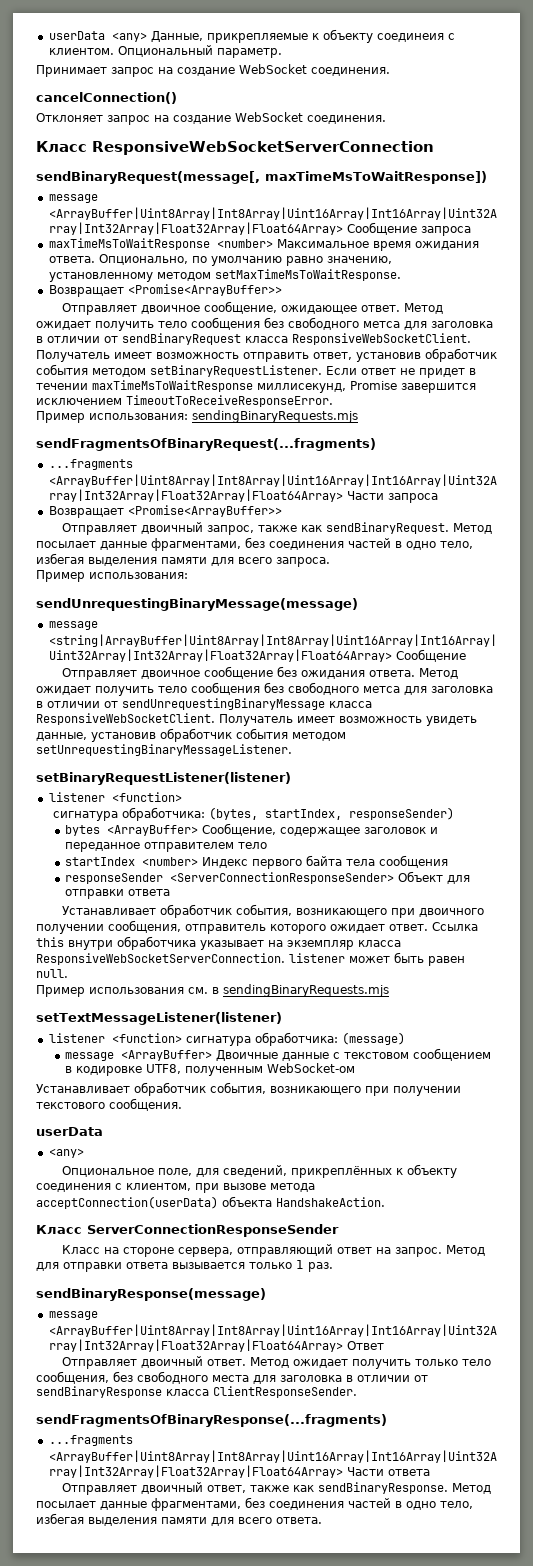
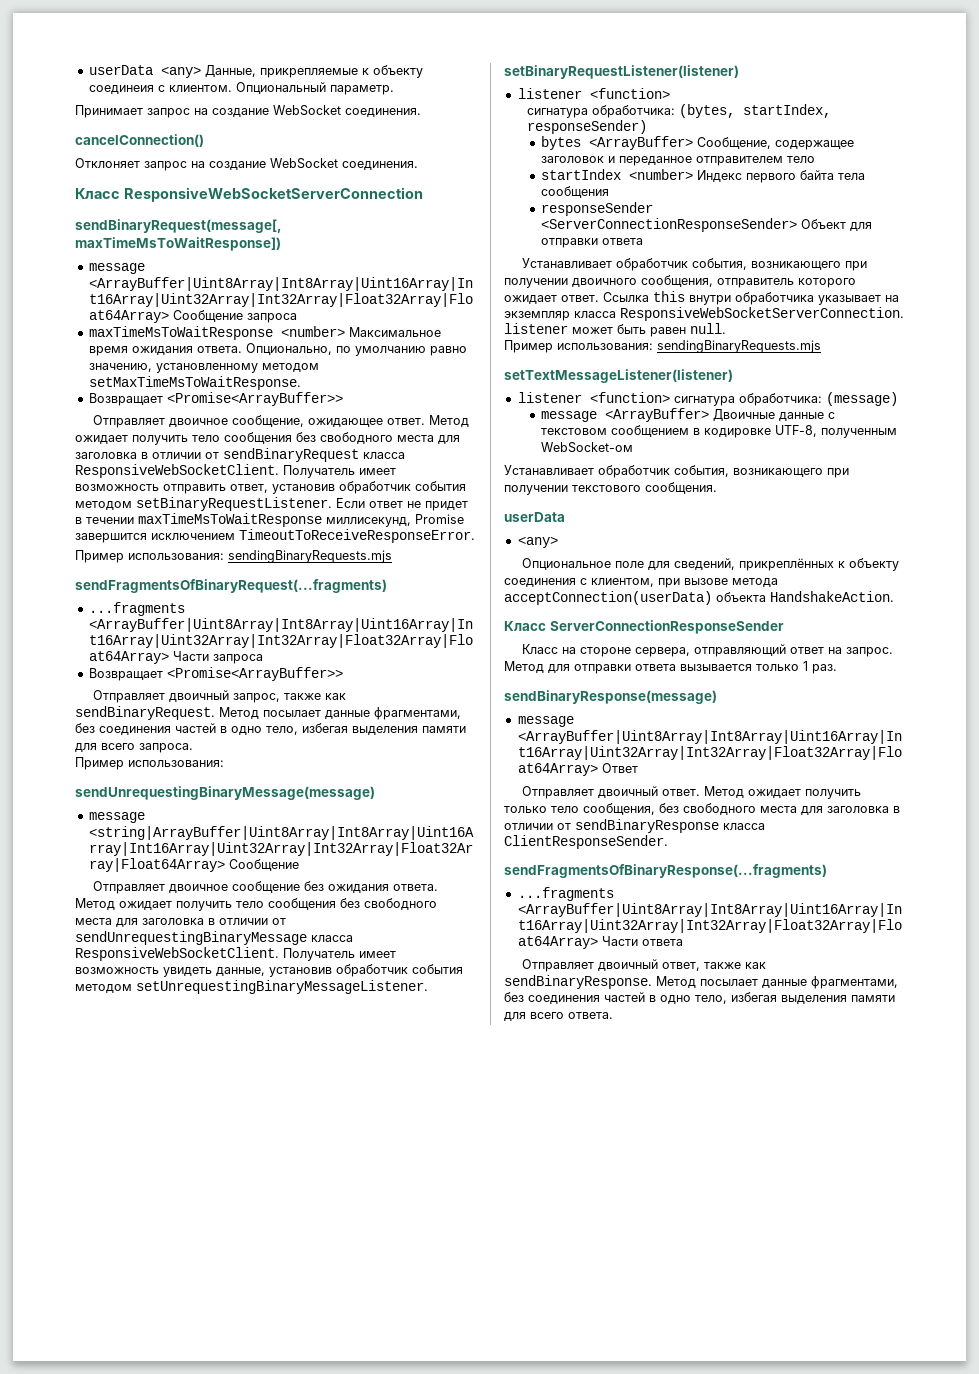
- Метод ожидает получить тело сообщения без свободного метса для заголовка в отличии от sendBinaryRequest класса ResponsiveWebSocketClient.
+ Метод ожидает получить тело сообщения без свободного места для заголовка в отличии от sendBinaryRequest класса ResponsiveWebSocketClient.
- Метод ожидает получить тело сообщения без свободного метса для заголовка в отличии от sendUnrequestingBinaryMessage класса ResponsiveWebSocketClient.
+ Метод ожидает получить тело сообщения без свободного места для заголовка в отличии от sendUnrequestingBinaryMessage класса ResponsiveWebSocketClient.
- Устанавливает обработчик события, возникающего при двоичного получении сообщения, отправитель которого ожидает ответ.
+ Устанавливает обработчик события, возникающего при получении двоичного сообщения, отправитель которого ожидает ответ.
  Ссылка this внутри обработчика указывает на экземпляр класса ResponsiveWebSocketServerConnection. listener может быть равен null.
- Пример использования см. в sendingBinaryRequests.mjs
+ Пример использования: sendingBinaryRequests.mjs
- message <ArrayBuffer> Двоичные данные с текстовом сообщением в кодировке UTF8, полученным WebSocket-ом
+ message <ArrayBuffer> Двоичные данные с текстовом сообщением в кодировке UTF-8, полученным WebSocket-ом
- Опциональное поле, для сведений, прикреплённых к объекту соединения с клиентом, при вызове метода acceptConnection(userData) объекта HandshakeAction.
+ Опциональное поле для сведений, прикреплённых к объекту соединения с клиентом, при вызове метода acceptConnection(userData) объекта HandshakeAction.

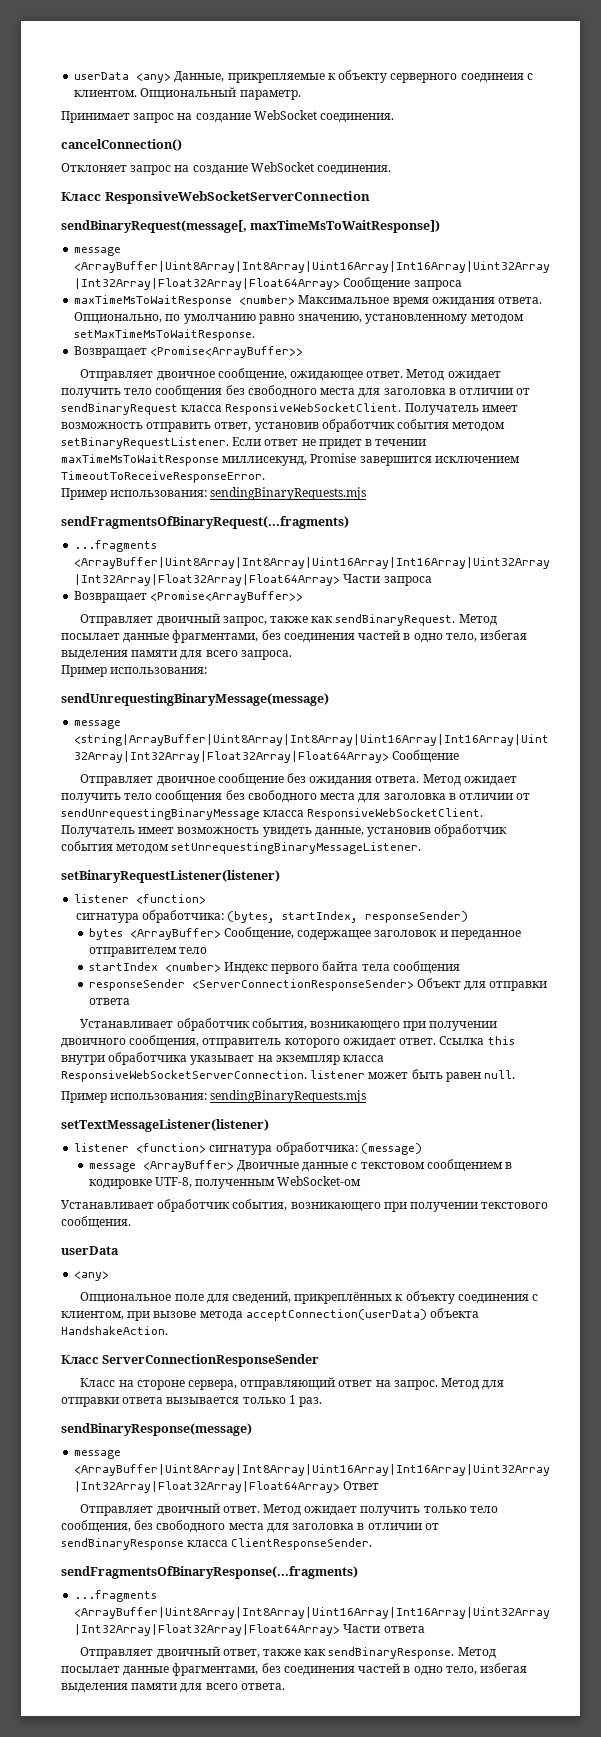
- userData <any> Данные, прикрепляемые к объекту соединеия с клиентом.
+ userData <any> Данные, прикрепляемые к объекту серверного соединеия с клиентом.

